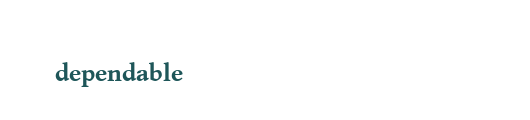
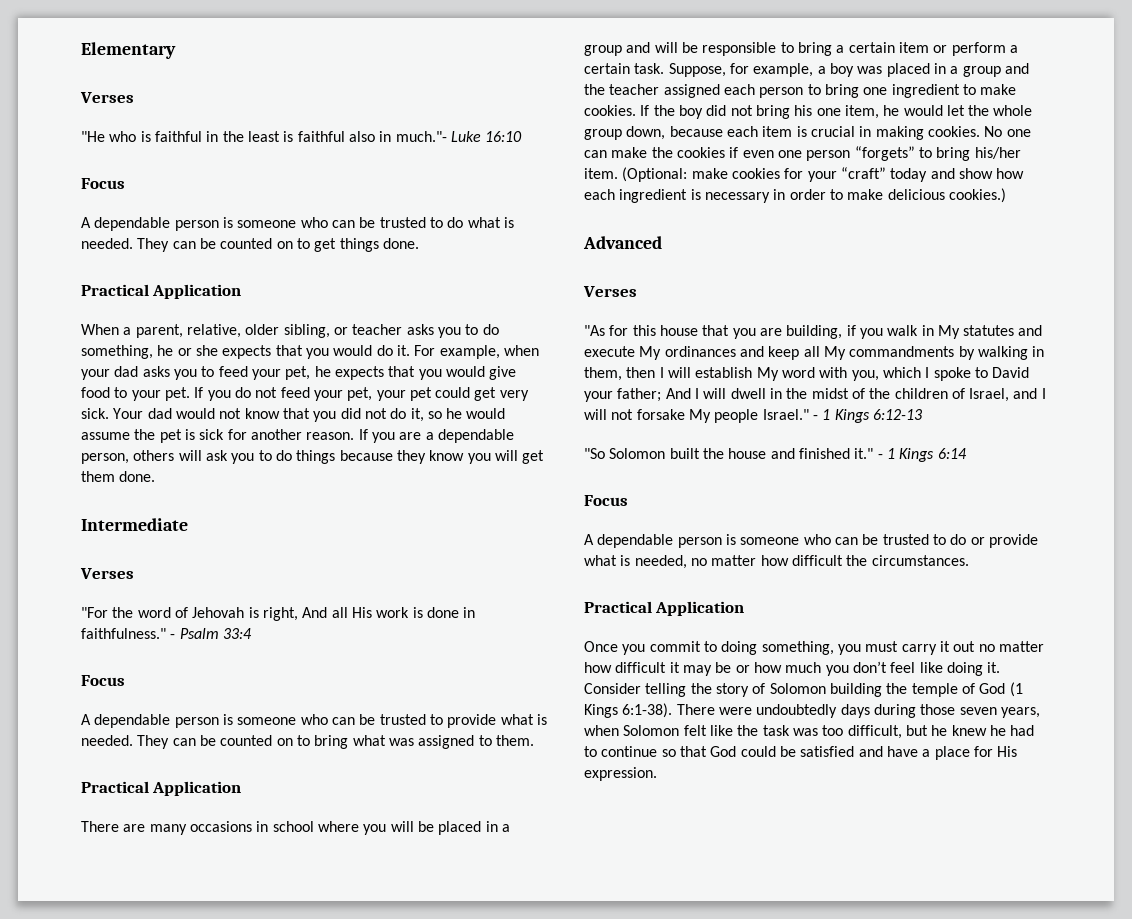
- dependable
+ Elementary
+ Verses
+ "He who is faithful in the least is faithful also in much."- Luke 16:10
+ Focus
+ A dependable person is someone who can be trusted to do what is needed. They can be counted on to get things done.
+ Practical Application
+ When a parent, relative, older sibling, or teacher asks you to do something, he or she expects that you would do it. For example, when your dad asks you to feed your pet, he expects that you would give food to your pet. If you do not feed your pet, your pet could get very sick. Your dad would not know that you did not do it, so he would assume the pet is sick for another reason. If you are a dependable person, others will ask you to do things because they know you will get them done.
+ Intermediate
+ Verses
+ "For the word of Jehovah is right, And all His work is done in faithfulness." - Psalm 33:4
+ Focus
+ A dependable person is someone who can be trusted to provide what is needed. They can be counted on to bring what was assigned to them.
+ Practical Application
+ There are many occasions in school where you will be placed in a group and will be responsible to bring a certain item or perform a certain task. Suppose, for example, a boy was placed in a group and the teacher assigned each person to bring one ingredient to make cookies. If the boy did not bring his one item, he would let the whole group down, because each item is crucial in making cookies. No one can make the cookies if even one person “forgets” to bring his/her item. (Optional: make cookies for your “craft” today and show how each ingredient is necessary in order to make delicious cookies.)
+ Advanced
+ Verses
+ "As for this house that you are building, if you walk in My statutes and execute My ordinances and keep all My commandments by walking in them, then I will establish My word with you, which I spoke to David your father; And I will dwell in the midst of the children of Israel, and I will not forsake My people Israel." - 1 Kings 6:12-13
+ "So Solomon built the house and finished it." - 1 Kings 6:14
+ Focus
+ A dependable person is someone who can be trusted to do or provide what is needed, no matter how difficult the circumstances.
+ Practical Application
+ Once you commit to doing something, you must carry it out no matter how difficult it may be or how much you don’t feel like doing it. Consider telling the story of Solomon building the temple of God (1 Kings 6:1-38). There were undoubtedly days during those seven years, when Solomon felt like the task was too difficult, but he knew he had to continue so that God could be satisfied and have a place for His expression.

